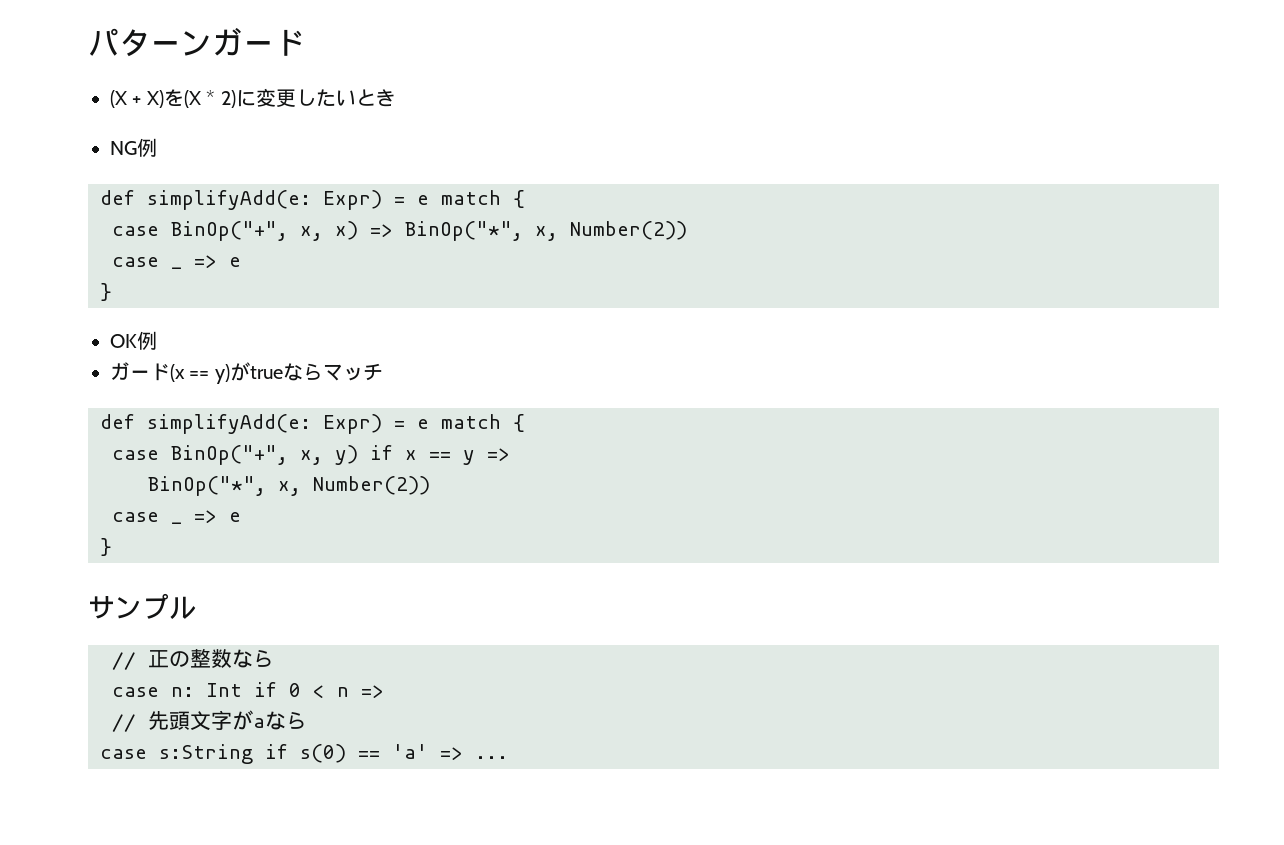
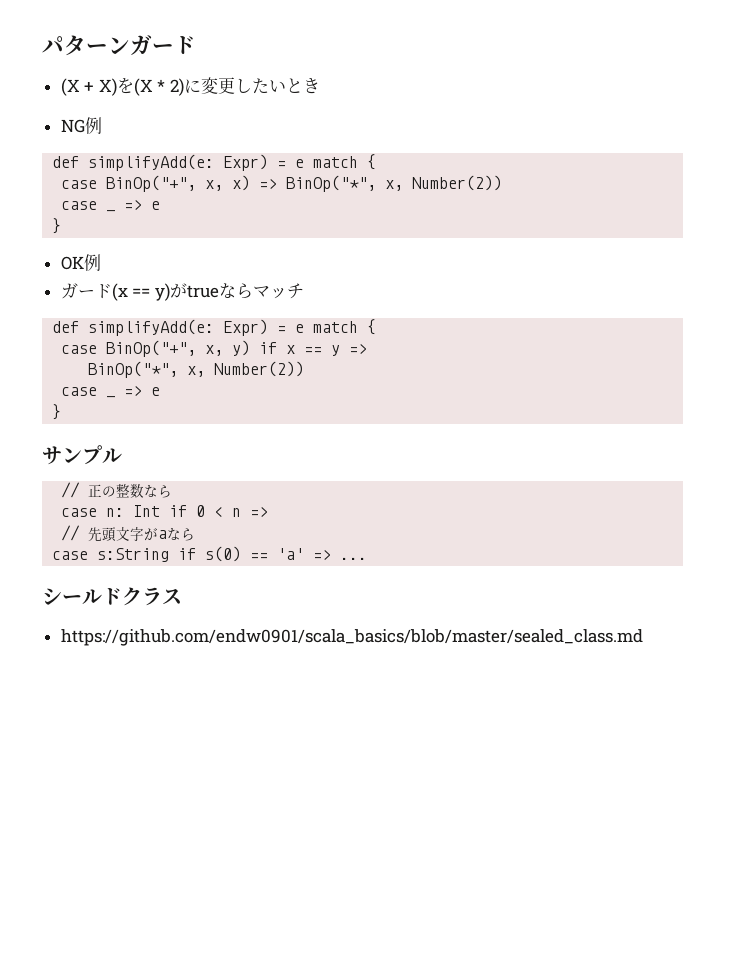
+ シールドクラス
+ https://github.com/endw0901/scala_basics/blob/master/sealed_class.md

